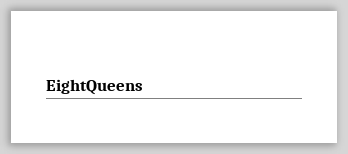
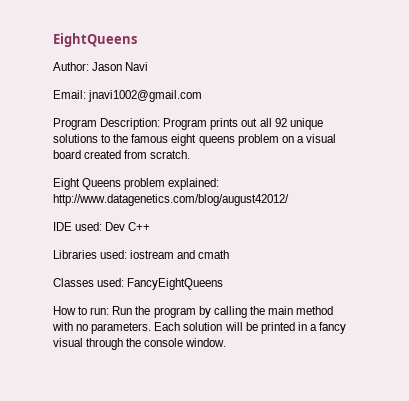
+ Author: Jason Navi
+ Email: jnavi1002@gmail.com
+ Program Description: Program prints out all 92 unique solutions to the famous eight queens problem on a visual board created from scratch.
+ Eight Queens problem explained: http://www.datagenetics.com/blog/august42012/
+ IDE used: Dev C++
+ Libraries used: iostream and cmath
+ Classes used: FancyEightQueens
+ How to run: Run the program by calling the main method with no parameters. Each solution will be printed in a fancy visual through the console window.

